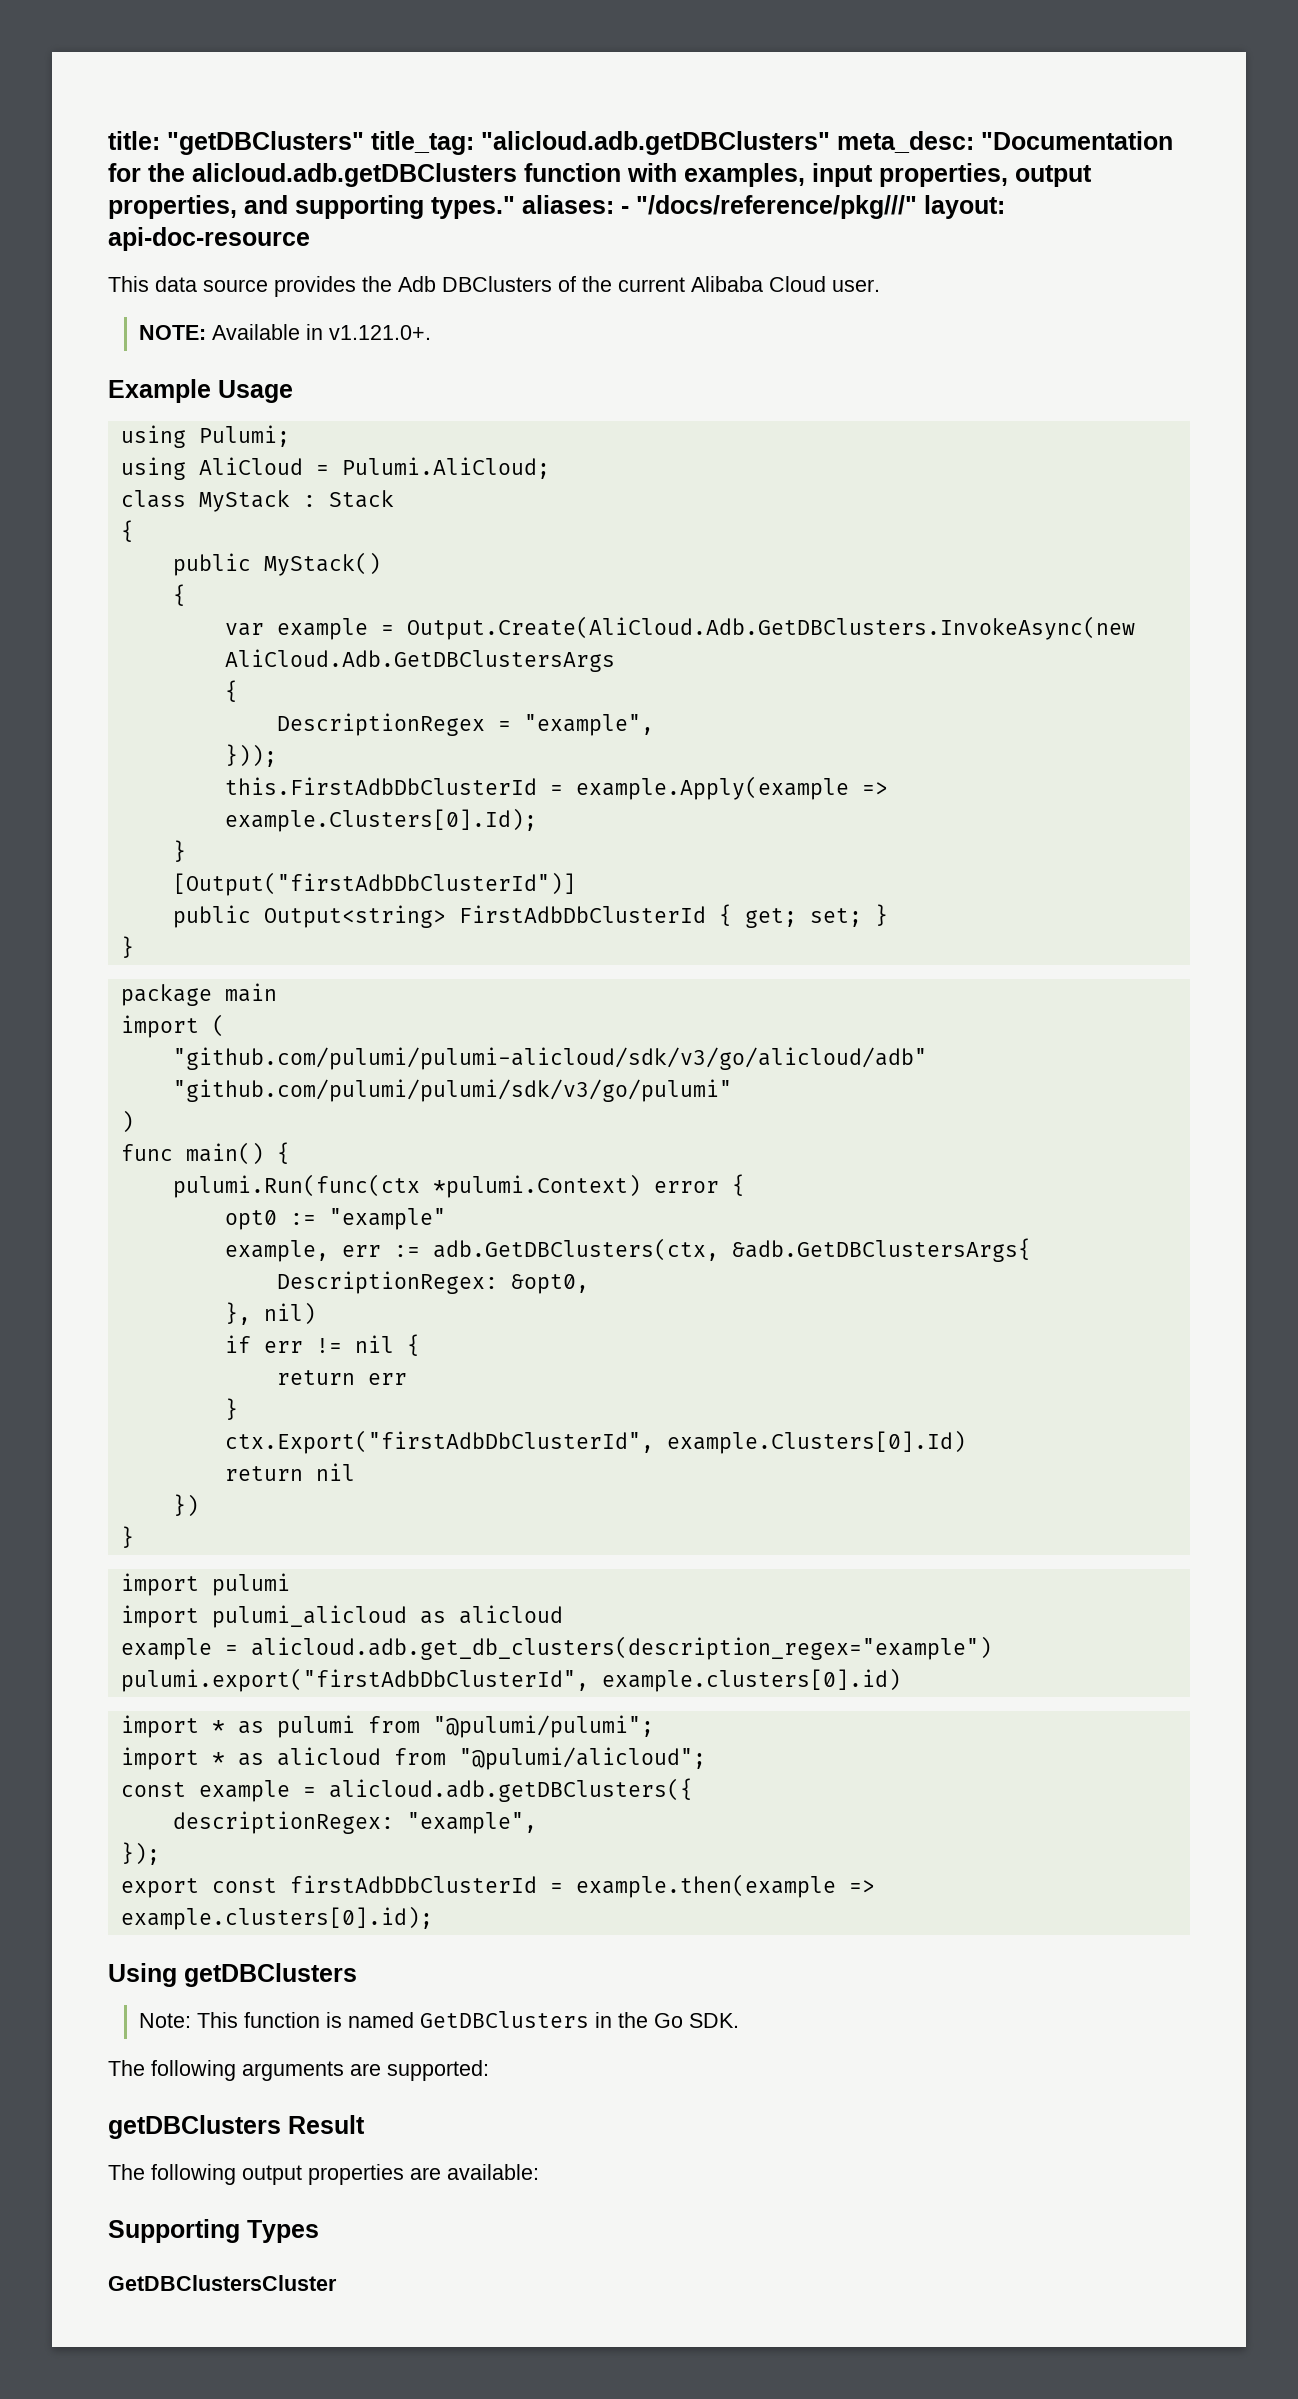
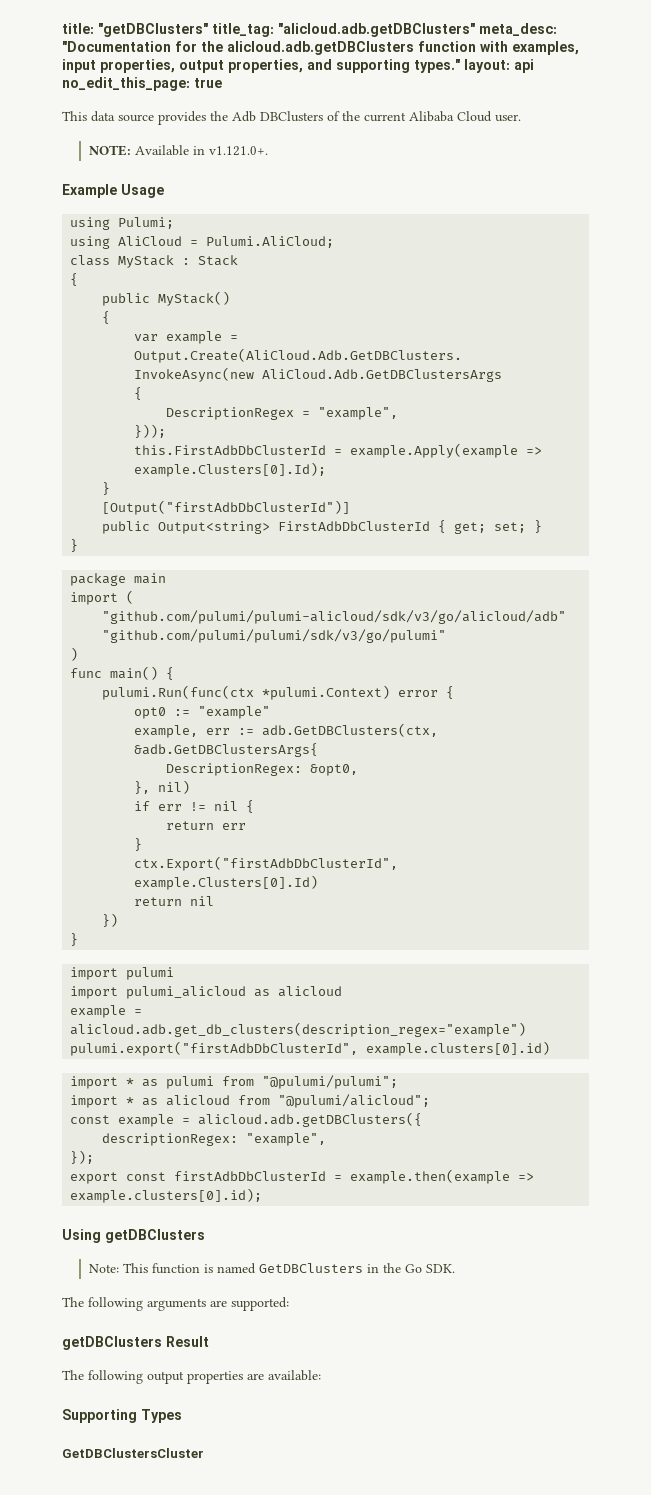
- title: "getDBClusters" title_tag: "alicloud.adb.getDBClusters" meta_desc: "Documentation for the alicloud.adb.getDBClusters function with examples, input properties, output properties, and supporting types." aliases: - "/docs/reference/pkg///" layout: api-doc-resource
+ title: "getDBClusters" title_tag: "alicloud.adb.getDBClusters" meta_desc: "Documentation for the alicloud.adb.getDBClusters function with examples, input properties, output properties, and supporting types." layout: api no_edit_this_page: true

